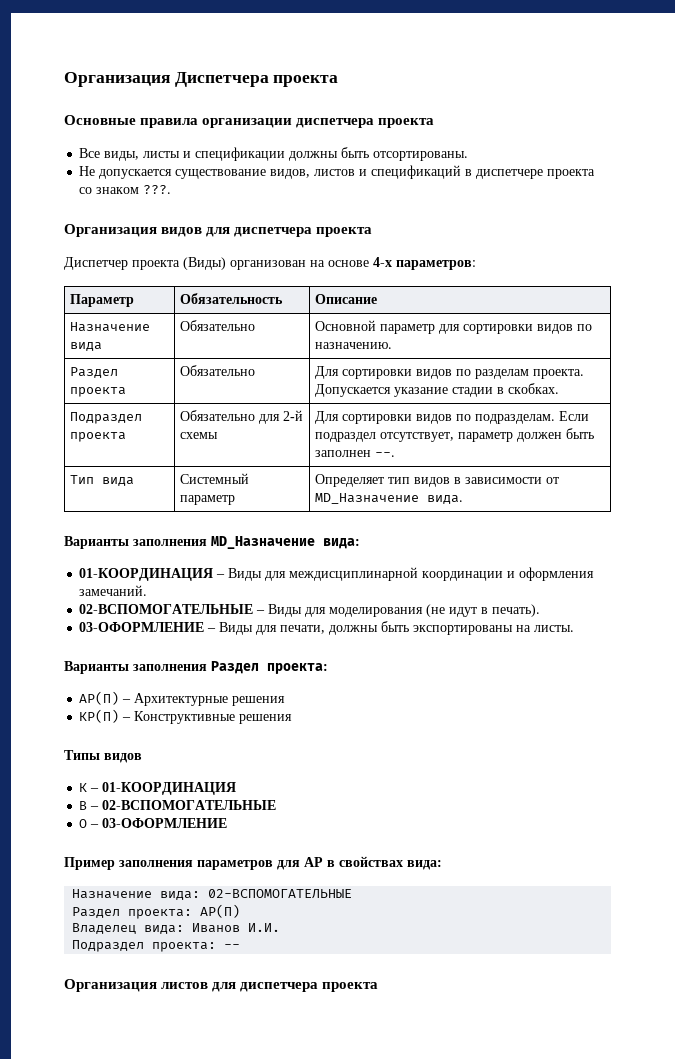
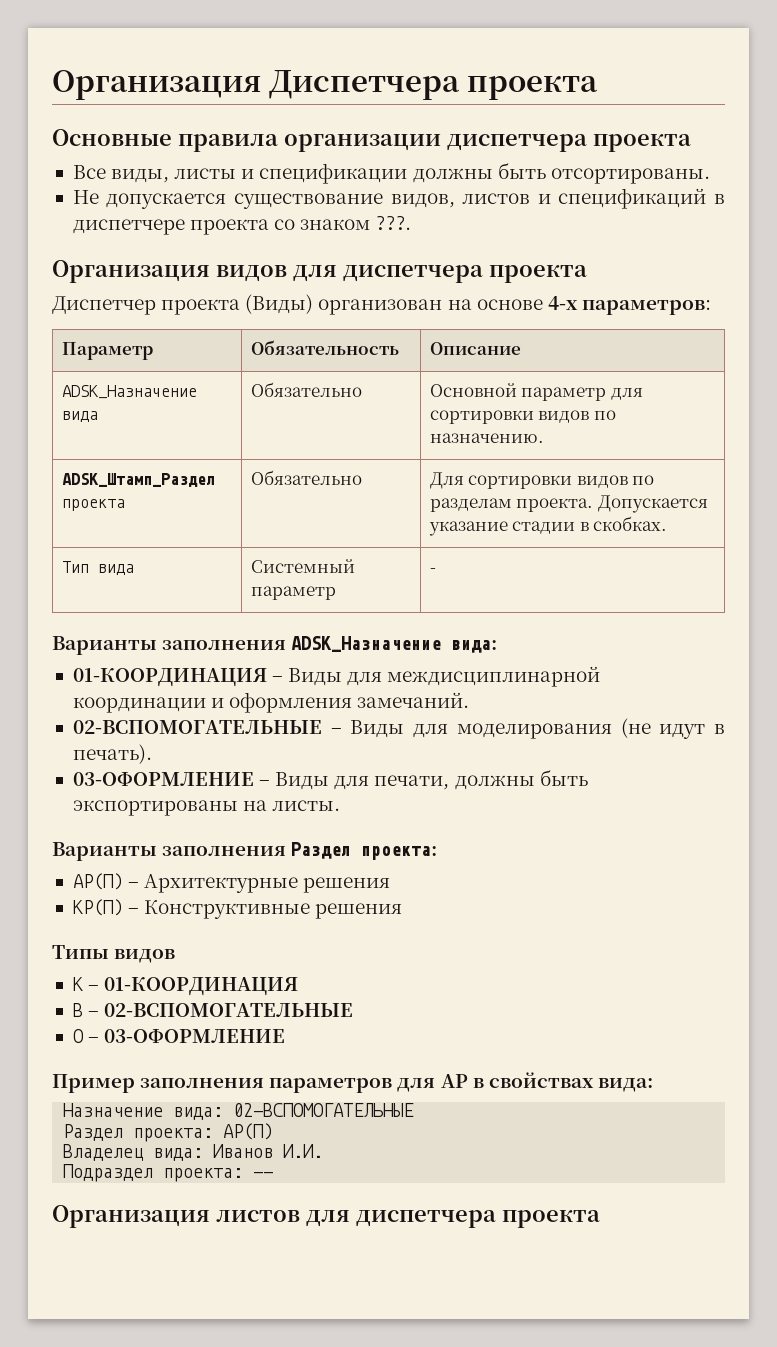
- Назначение вида | Обязательно | Основной параметр для сортировки видов по назначению.
+ ADSK_Назначение вида | Обязательно | Основной параметр для сортировки видов по назначению.
- Раздел проекта | Обязательно | Для сортировки видов по разделам проекта. Допускается указание стадии в скобках.
+ ADSK_Штамп_Раздел проекта | Обязательно | Для сортировки видов по разделам проекта. Допускается указание стадии в скобках.
- Подраздел проекта | Обязательно для 2-й схемы | Для сортировки видов по подразделам. Если подраздел отсутствует, параметр должен быть заполнен --.
- Тип вида | Системный параметр | Определяет тип видов в зависимости от MD_Назначение вида.
- Варианты заполнения MD_Назначение вида:
+ Тип вида | Системный параметр | -
+ Варианты заполнения ADSK_Назначение вида:

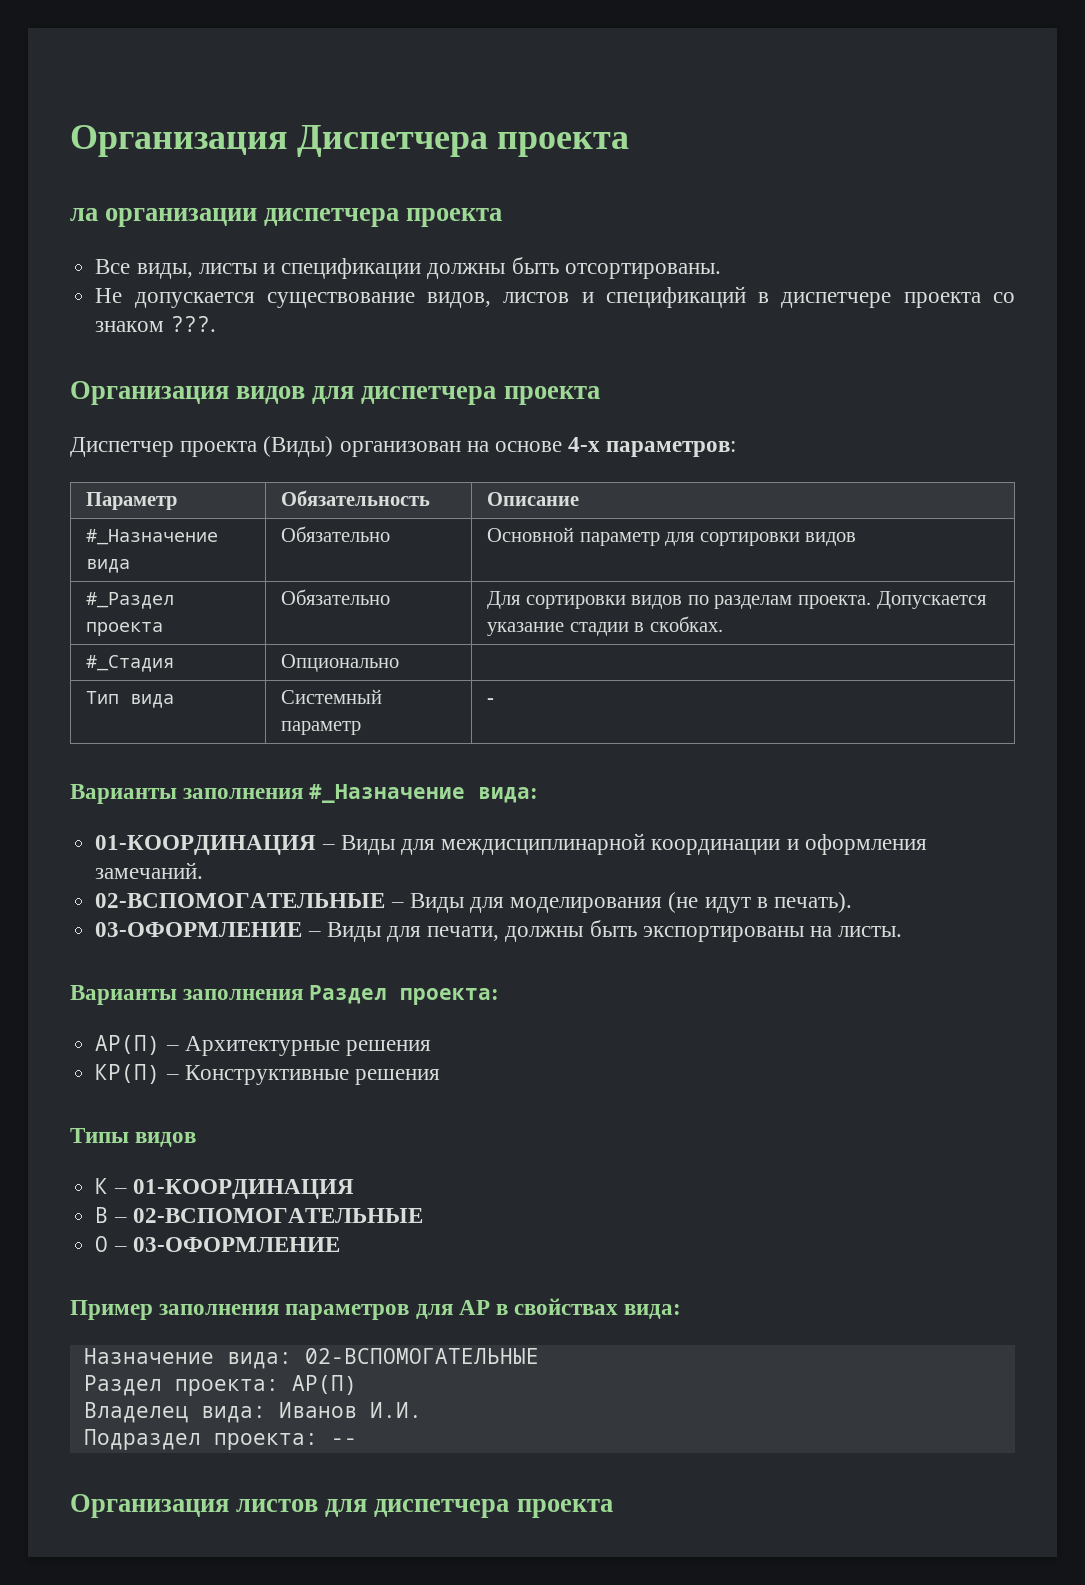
- Основные правила организации диспетчера проекта
+ ла организации диспетчера проекта
- ADSK_Назначение вида | Обязательно | Основной параметр для сортировки видов по назначению.
- ADSK_Штамп_Раздел проекта | Обязательно | Для сортировки видов по разделам проекта. Допускается указание стадии в скобках.
+ #_Назначение вида | Обязательно | Основной параметр для сортировки видов
+ #_Раздел проекта | Обязательно | Для сортировки видов по разделам проекта. Допускается указание стадии в скобках.
+ #_Стадия | Опционально |
- Варианты заполнения ADSK_Назначение вида:
+ Варианты заполнения #_Назначение вида:

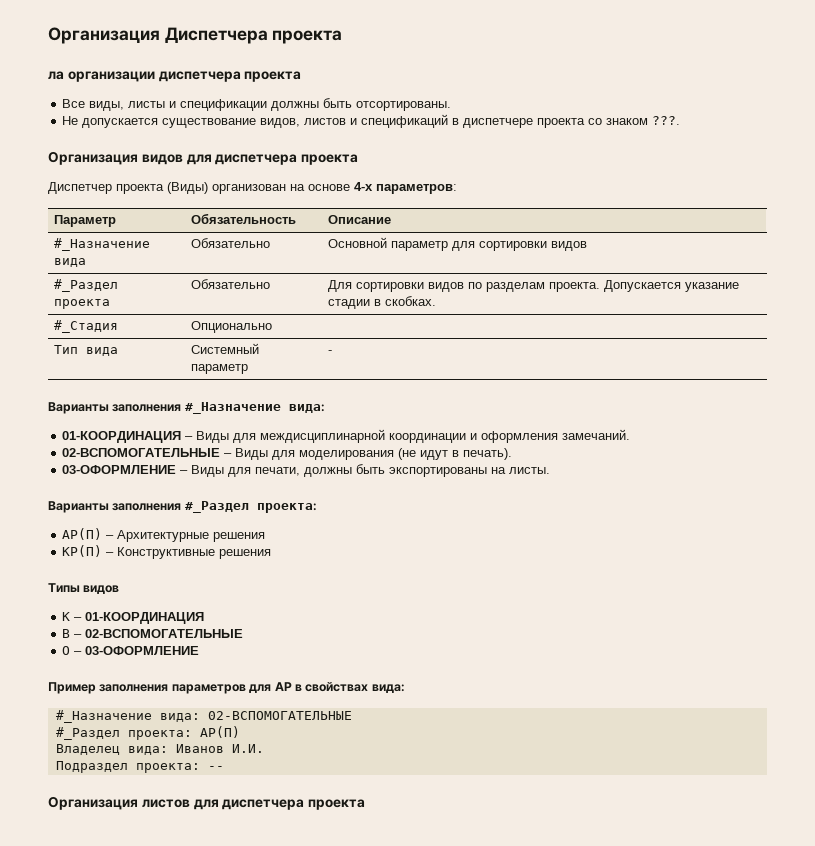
- Варианты заполнения Раздел проекта:
+ Варианты заполнения #_Раздел проекта:
- Назначение вида: 02-ВСПОМОГАТЕЛЬНЫЕ
+ #_Назначение вида: 02-ВСПОМОГАТЕЛЬНЫЕ
- Раздел проекта: АР(П)
+ #_Раздел проекта: АР(П)

